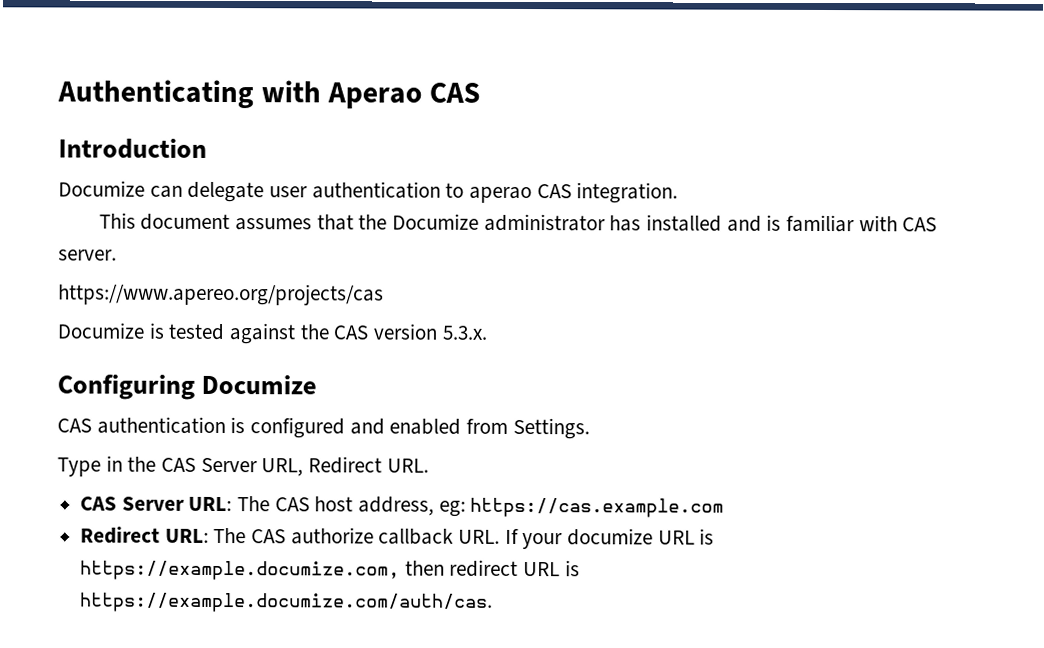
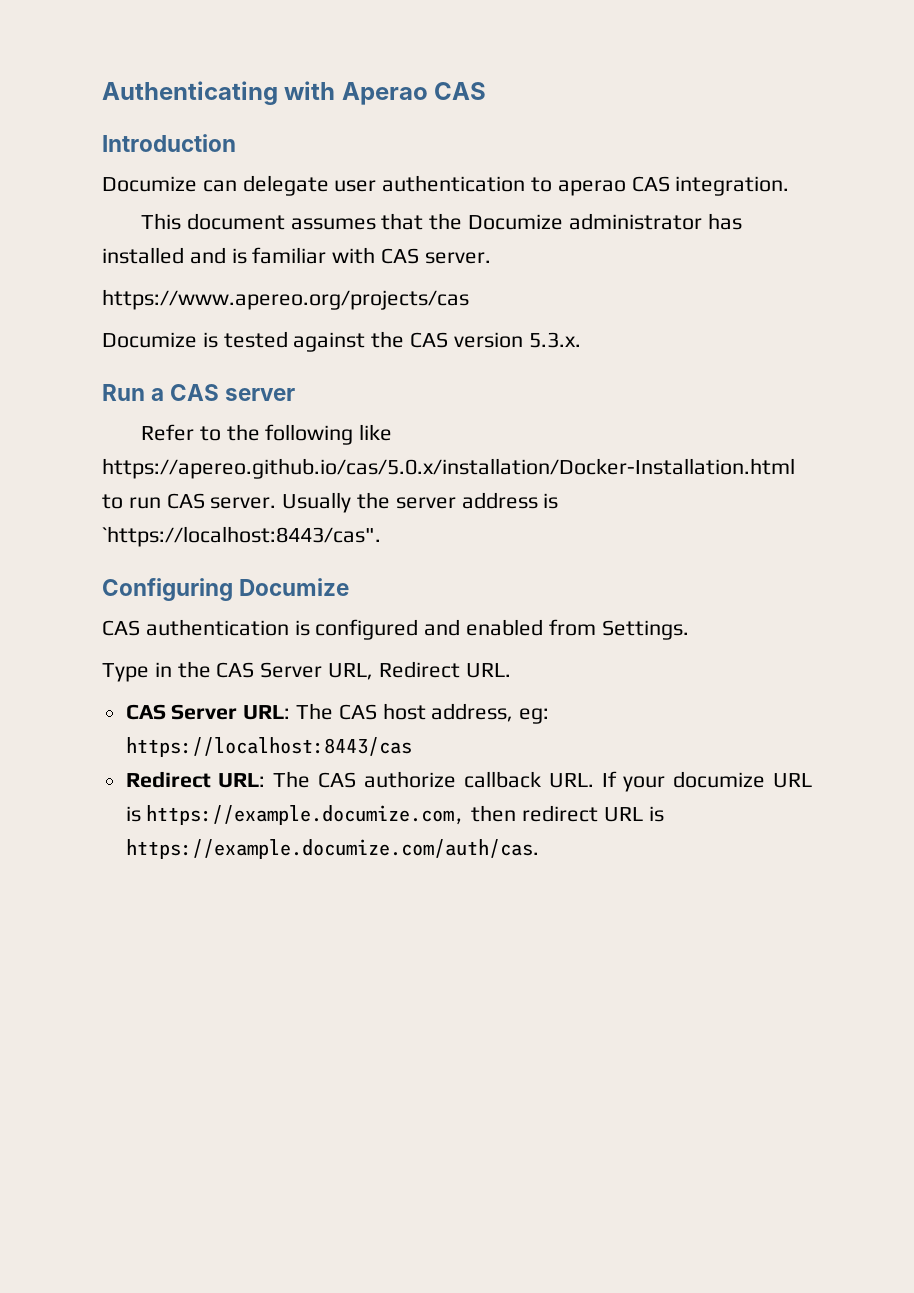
+ Run a CAS server
+ Refer to the following like https://apereo.github.io/cas/5.0.x/installation/Docker-Installation.html to run CAS server. Usually the server address is `https://localhost:8443/cas".
- CAS Server URL: The CAS host address, eg: https://cas.example.com
+ CAS Server URL: The CAS host address, eg: https://localhost:8443/cas

